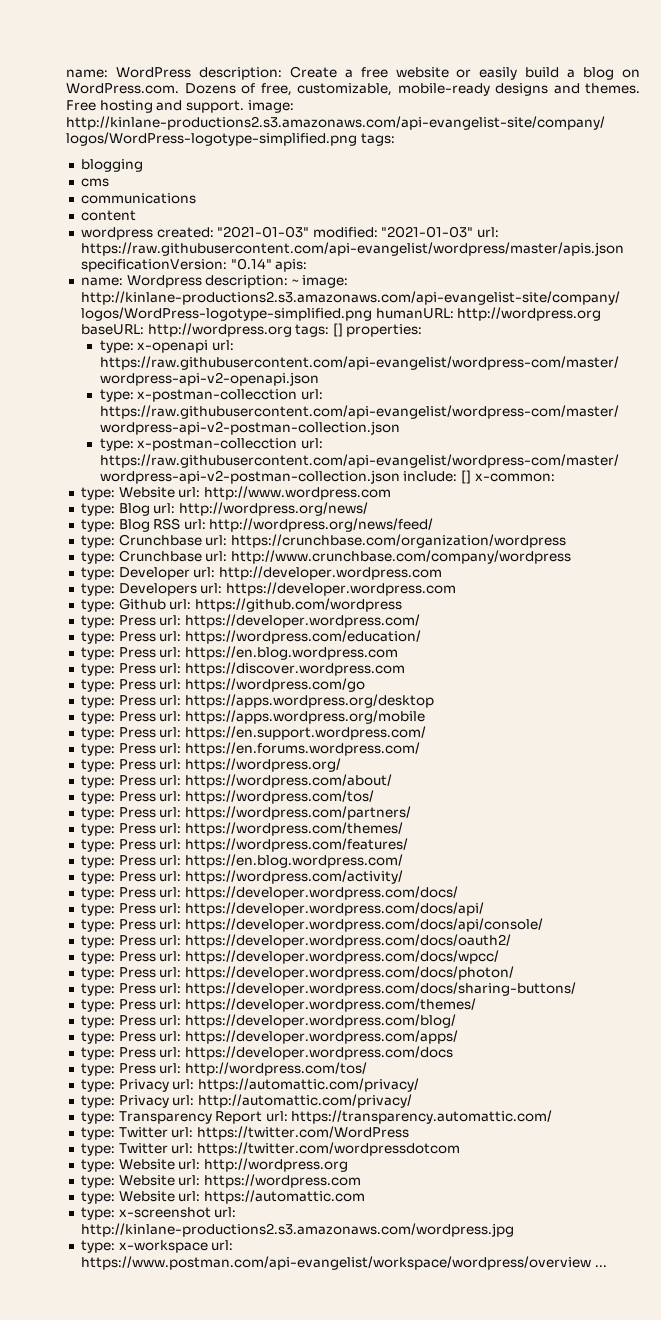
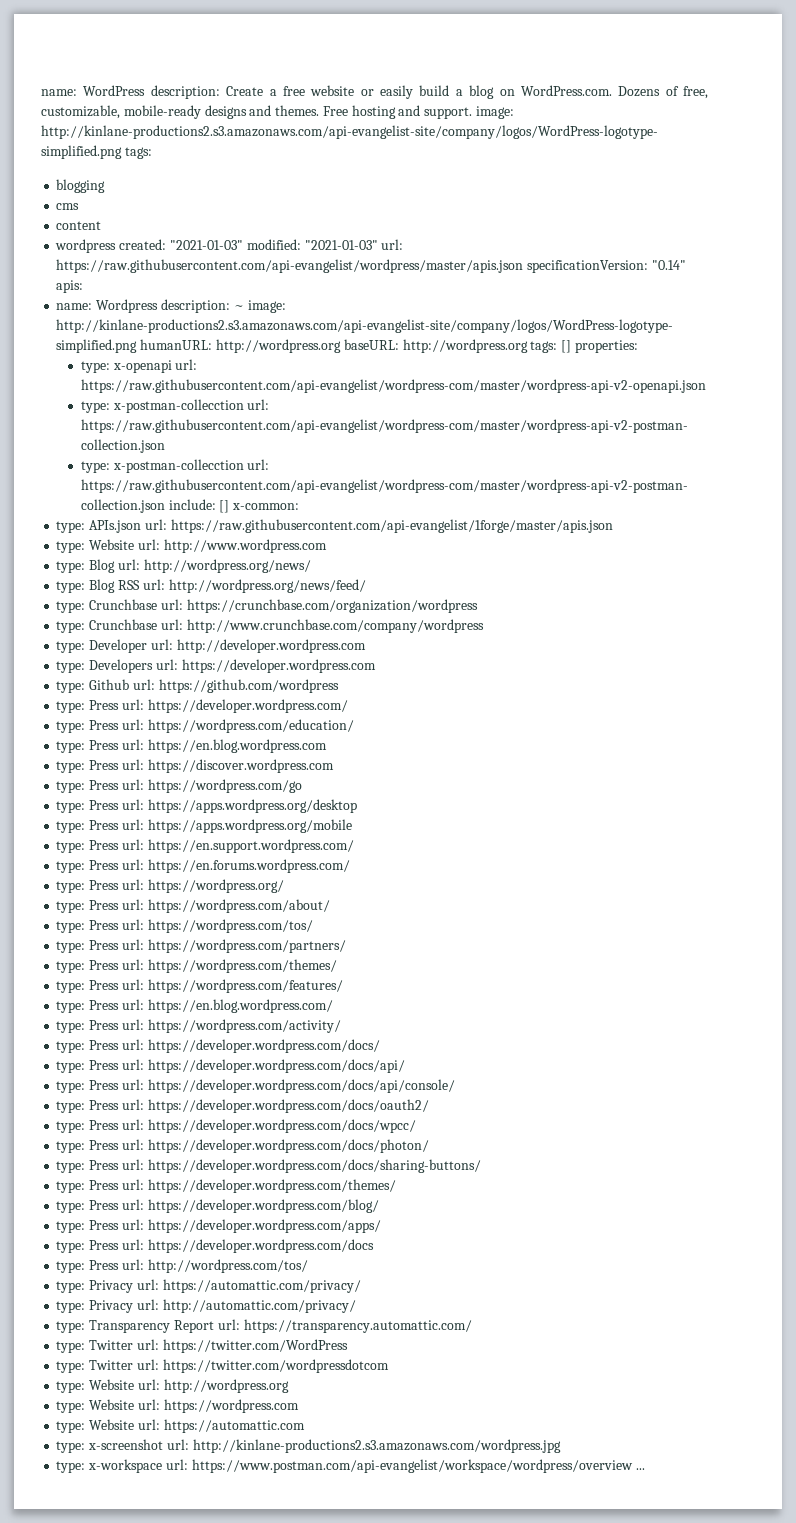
- communications
+ type: APIs.json url: https://raw.githubusercontent.com/api-evangelist/1forge/master/apis.json

